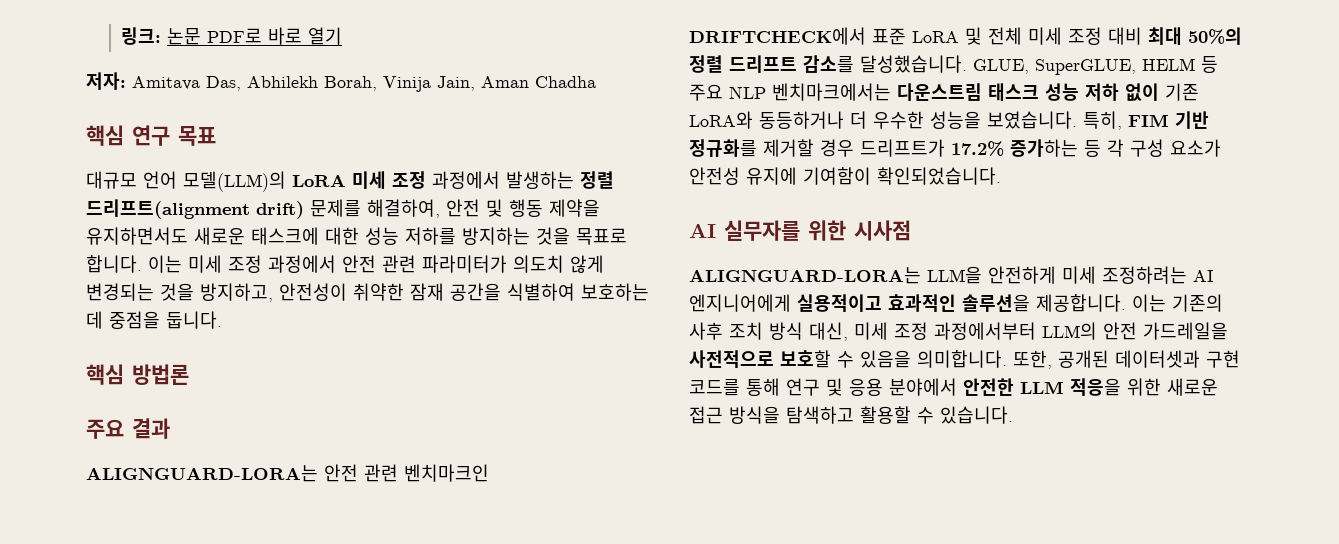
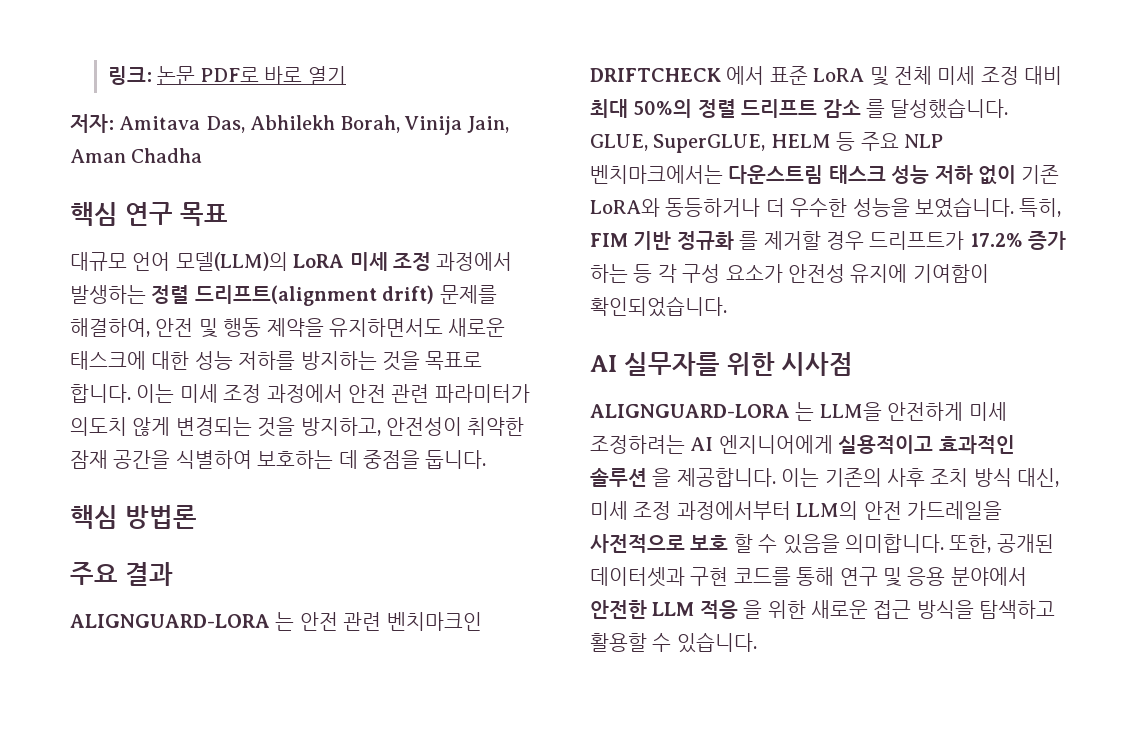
- ALIGNGUARD-LORA는 안전 관련 벤치마크인 DRIFTCHECK에서 표준 LoRA 및 전체 미세 조정 대비 최대 50%의 정렬 드리프트 감소를 달성했습니다.
+ ALIGNGUARD-LORA 는 안전 관련 벤치마크인 DRIFTCHECK 에서 표준 LoRA 및 전체 미세 조정 대비 최대 50%의 정렬 드리프트 감소 를 달성했습니다.
- 특히, FIM 기반 정규화를 제거할 경우 드리프트가 17.2% 증가하는 등 각 구성 요소가 안전성 유지에 기여함이 확인되었습니다.
+ 특히, FIM 기반 정규화 를 제거할 경우 드리프트가 17.2% 증가 하는 등 각 구성 요소가 안전성 유지에 기여함이 확인되었습니다.
- ALIGNGUARD-LORA는 LLM을 안전하게 미세 조정하려는 AI 엔지니어에게 실용적이고 효과적인 솔루션을 제공합니다.
+ ALIGNGUARD-LORA 는 LLM을 안전하게 미세 조정하려는 AI 엔지니어에게 실용적이고 효과적인 솔루션 을 제공합니다.
- 이는 기존의 사후 조치 방식 대신, 미세 조정 과정에서부터 LLM의 안전 가드레일을 사전적으로 보호할 수 있음을 의미합니다.
+ 이는 기존의 사후 조치 방식 대신, 미세 조정 과정에서부터 LLM의 안전 가드레일을 사전적으로 보호 할 수 있음을 의미합니다.
- 또한, 공개된 데이터셋과 구현 코드를 통해 연구 및 응용 분야에서 안전한 LLM 적응을 위한 새로운 접근 방식을 탐색하고 활용할 수 있습니다.
+ 또한, 공개된 데이터셋과 구현 코드를 통해 연구 및 응용 분야에서 안전한 LLM 적응 을 위한 새로운 접근 방식을 탐색하고 활용할 수 있습니다.

